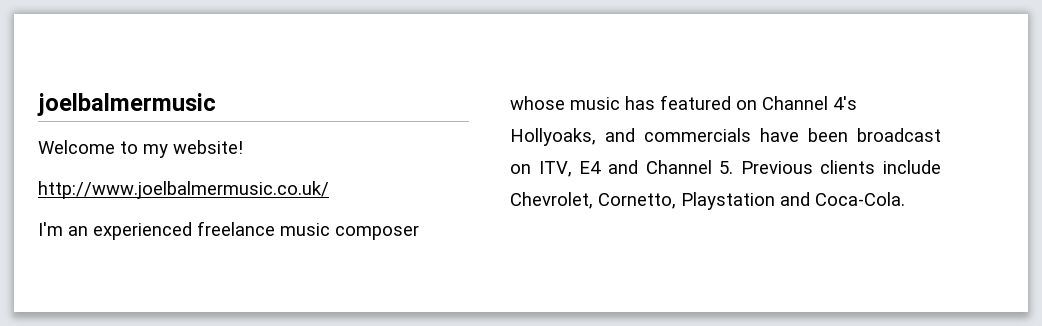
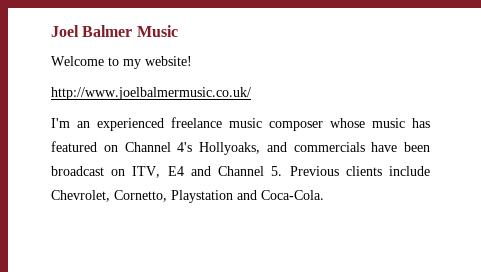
- joelbalmermusic
+ Joel Balmer Music

